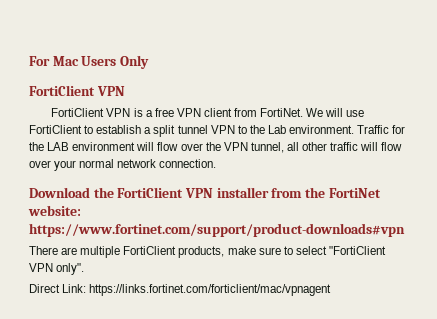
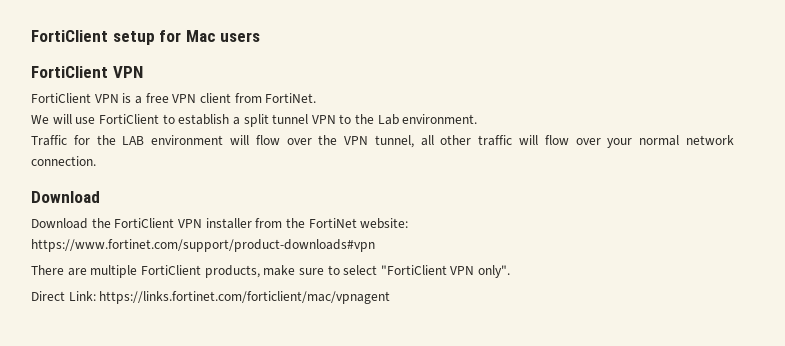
- For Mac Users Only
+ FortiClient setup for Mac users
- FortiClient VPN is a free VPN client from FortiNet. We will use FortiClient to establish a split tunnel VPN to the Lab environment. Traffic for the LAB environment will flow over the VPN tunnel, all other traffic will flow over your normal network connection.
+ FortiClient VPN is a free VPN client from FortiNet.
+ We will use FortiClient to establish a split tunnel VPN to the Lab environment.
+ Traffic for the LAB environment will flow over the VPN tunnel, all other traffic will flow over your normal network connection.
+ Download

